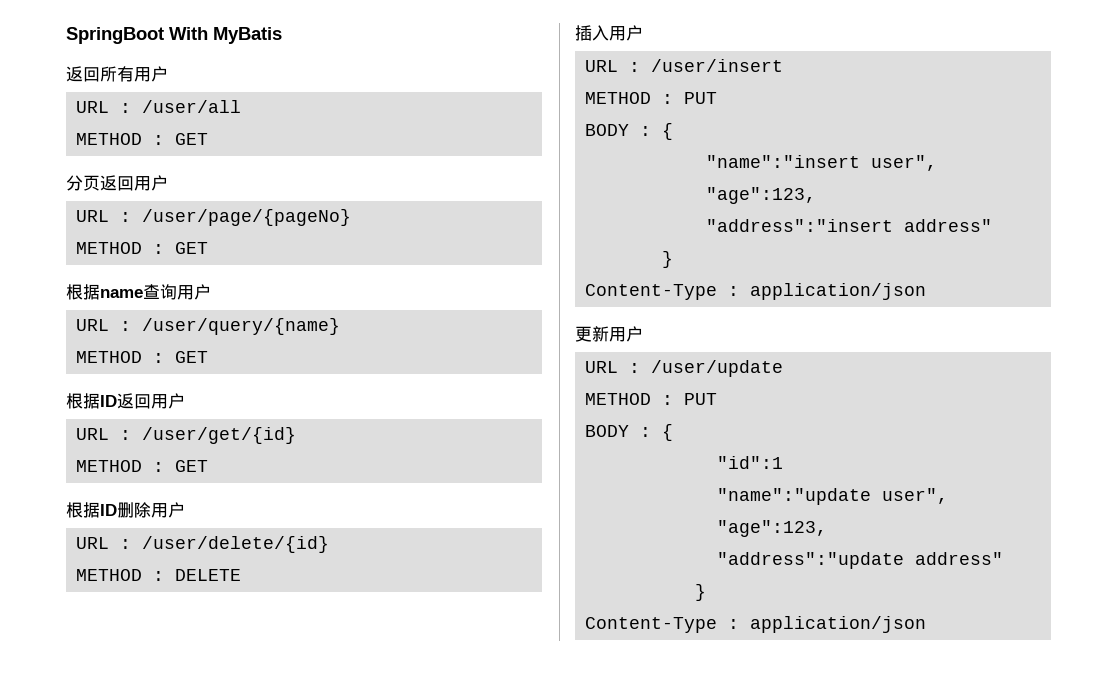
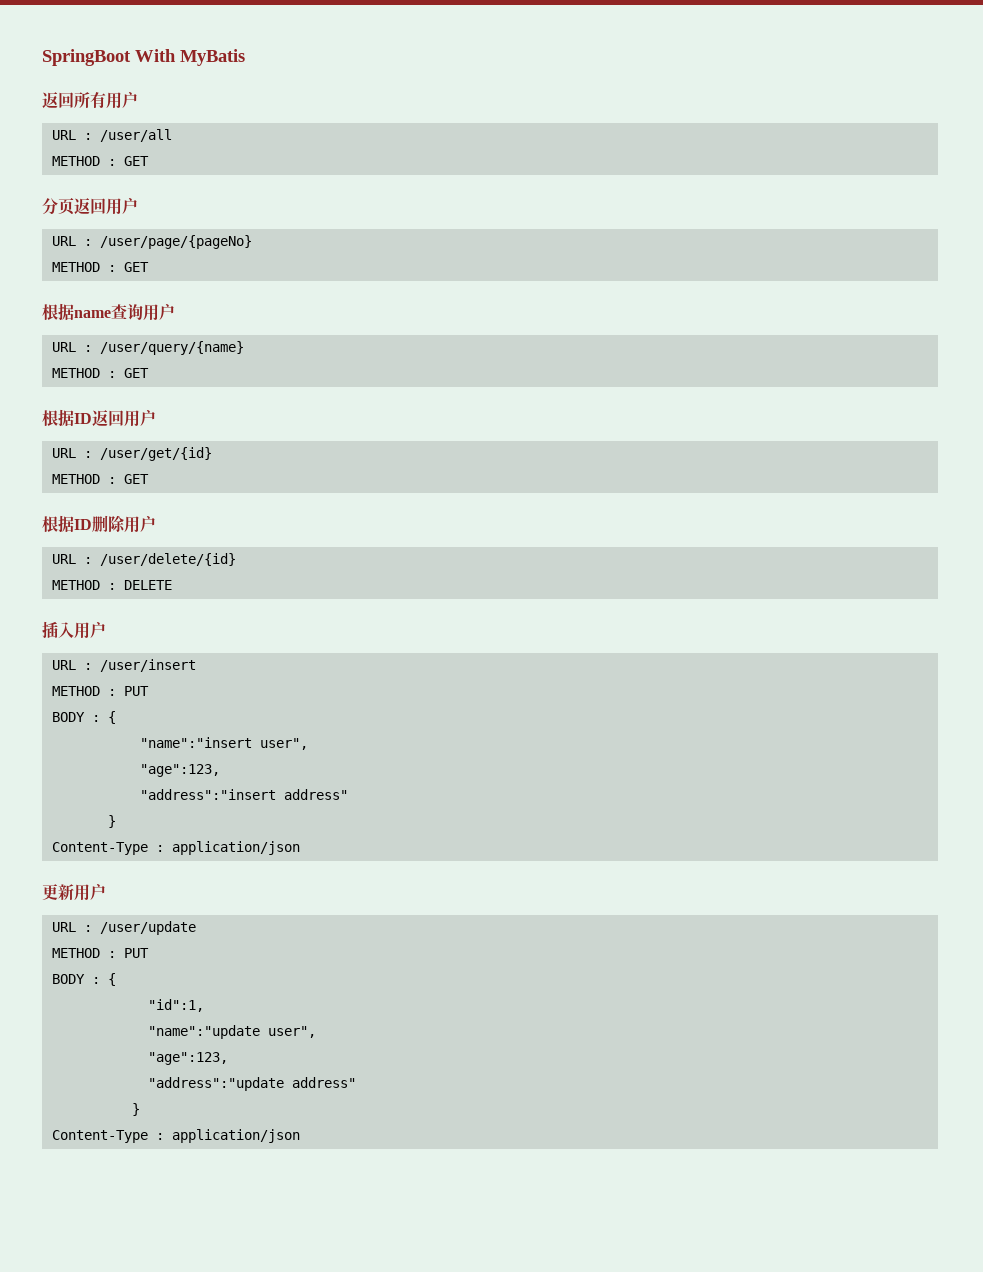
- "id":1
+ "id":1,

